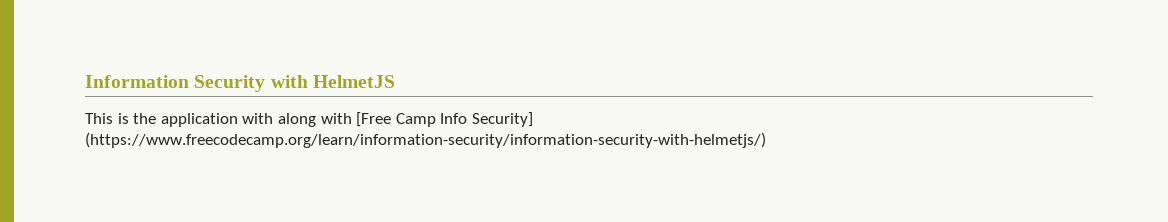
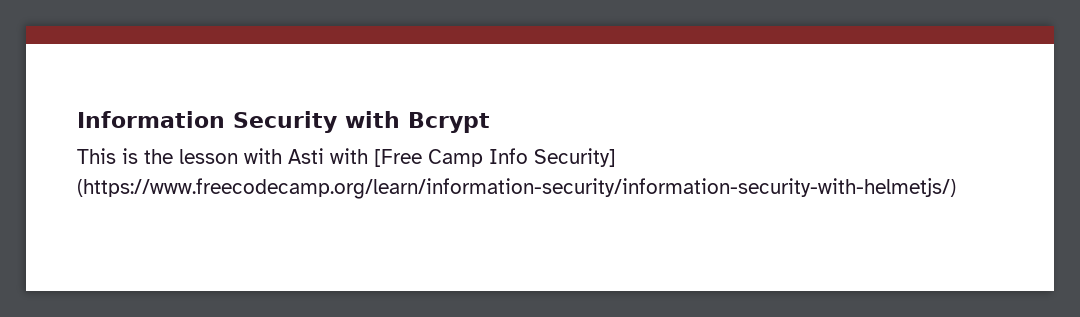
- Information Security with HelmetJS
+ Information Security with Bcrypt
- This is the application with along with [Free Camp Info Security] (https://www.freecodecamp.org/learn/information-security/information-security-with-helmetjs/)
+ This is the lesson with Asti with [Free Camp Info Security] (https://www.freecodecamp.org/learn/information-security/information-security-with-helmetjs/)

